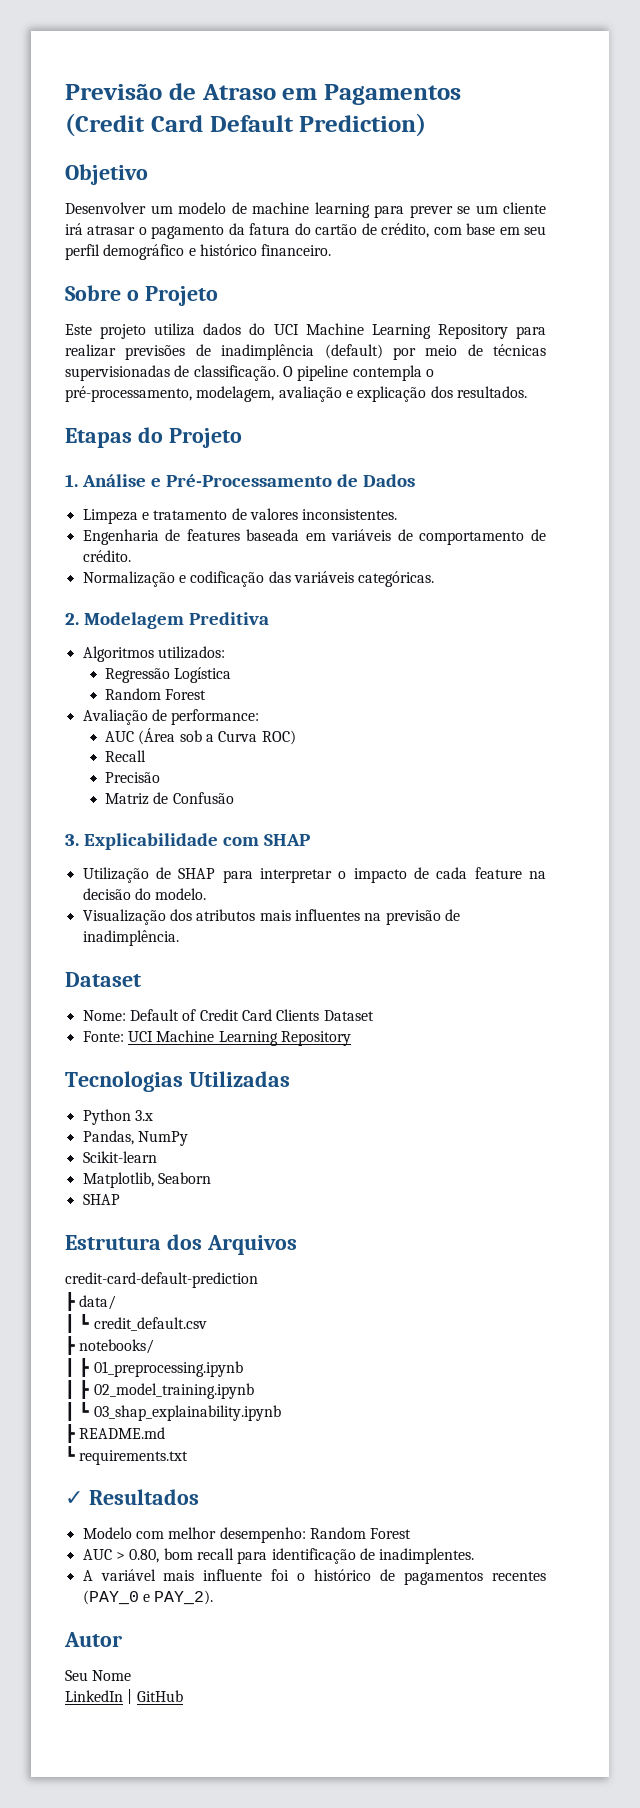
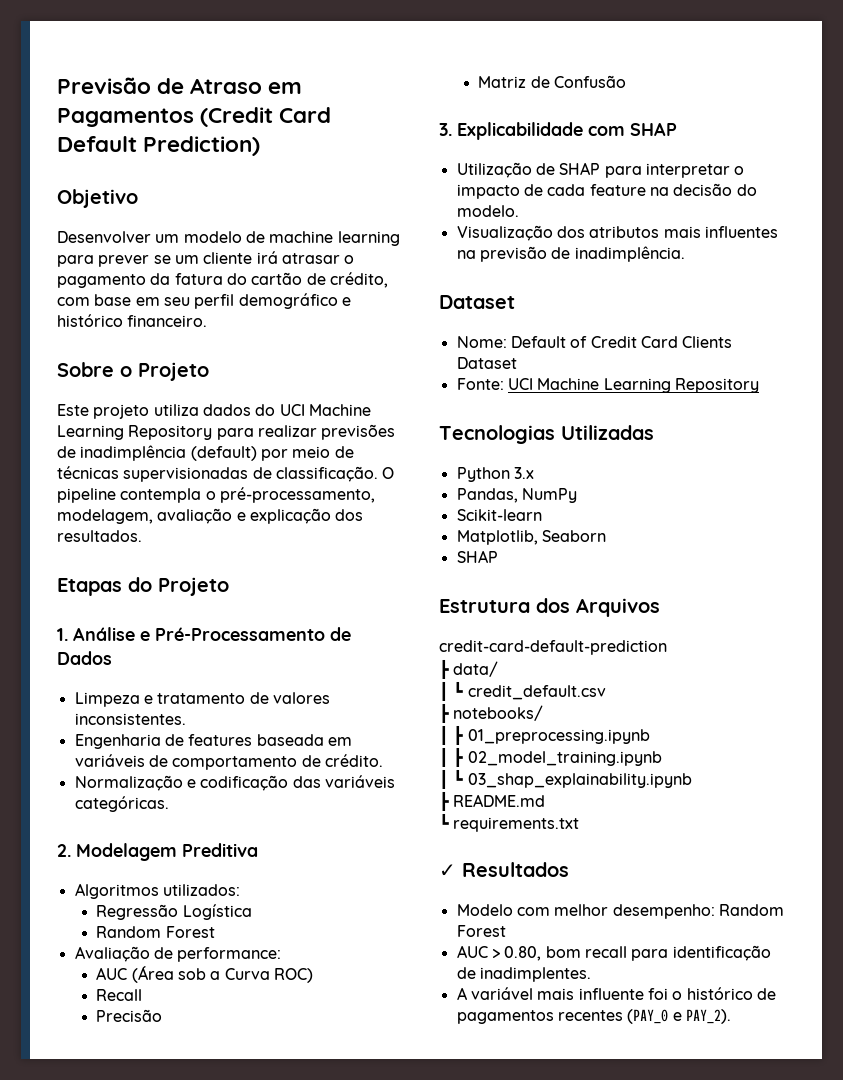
- Autor
- Seu Nome
- LinkedIn | GitHub

